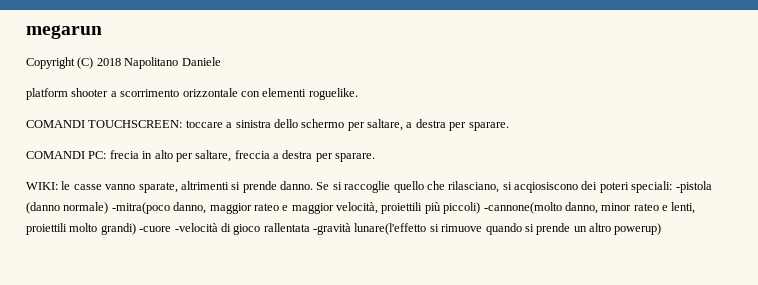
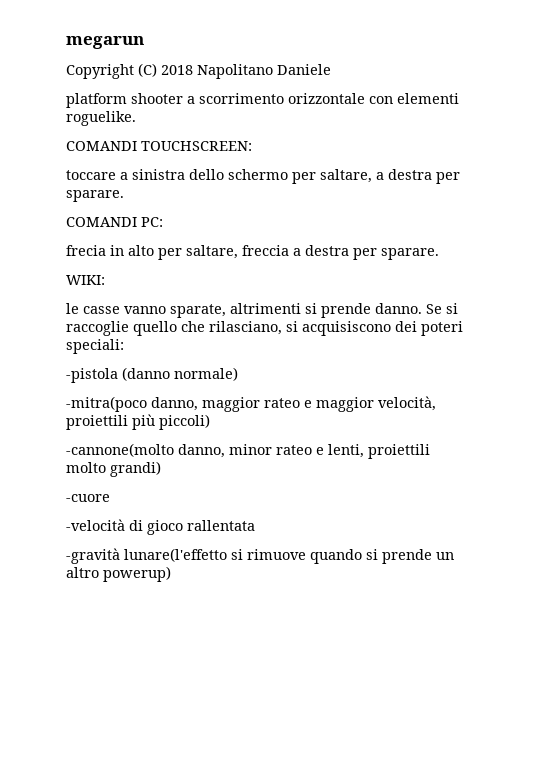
- COMANDI TOUCHSCREEN: toccare a sinistra dello schermo per saltare, a destra per sparare.
+ COMANDI TOUCHSCREEN:
+ toccare a sinistra dello schermo per saltare, a destra per sparare.
- COMANDI PC: frecia in alto per saltare, freccia a destra per sparare.
+ COMANDI PC:
+ frecia in alto per saltare, freccia a destra per sparare.
- WIKI: le casse vanno sparate, altrimenti si prende danno.
+ WIKI:
+ le casse vanno sparate, altrimenti si prende danno.
- Se si raccoglie quello che rilasciano, si acqiosiscono dei poteri speciali: -pistola (danno normale) -mitra(poco danno, maggior rateo e maggior velocità, proiettili più piccoli) -cannone(molto danno, minor rateo e lenti, proiettili molto grandi) -cuore -velocità di gioco rallentata -gravità lunare(l'effetto si rimuove quando si prende un altro powerup)
+ Se si raccoglie quello che rilasciano, si acquisiscono dei poteri speciali:
+ -pistola (danno normale)
+ -mitra(poco danno, maggior rateo e maggior velocità, proiettili più piccoli)
+ -cannone(molto danno, minor rateo e lenti, proiettili molto grandi)
+ -cuore
+ -velocità di gioco rallentata
+ -gravità lunare(l'effetto si rimuove quando si prende un altro powerup)

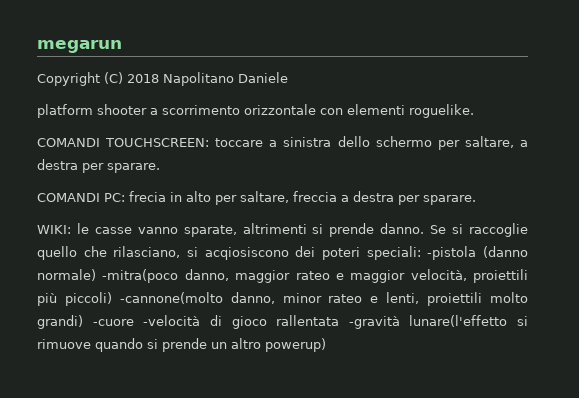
- COMANDI TOUCHSCREEN:
- toccare a sinistra dello schermo per saltare, a destra per sparare.
+ COMANDI TOUCHSCREEN: toccare a sinistra dello schermo per saltare, a destra per sparare.
- COMANDI PC:
- frecia in alto per saltare, freccia a destra per sparare.
+ COMANDI PC: frecia in alto per saltare, freccia a destra per sparare.
- WIKI:
- le casse vanno sparate, altrimenti si prende danno.
+ WIKI: le casse vanno sparate, altrimenti si prende danno.
- Se si raccoglie quello che rilasciano, si acquisiscono dei poteri speciali:
- -pistola (danno normale)
- -mitra(poco danno, maggior rateo e maggior velocità, proiettili più piccoli)
- -cannone(molto danno, minor rateo e lenti, proiettili molto grandi)
- -cuore
- -velocità di gioco rallentata
- -gravità lunare(l'effetto si rimuove quando si prende un altro powerup)
+ Se si raccoglie quello che rilasciano, si acqiosiscono dei poteri speciali: -pistola (danno normale) -mitra(poco danno, maggior rateo e maggior velocità, proiettili più piccoli) -cannone(molto danno, minor rateo e lenti, proiettili molto grandi) -cuore -velocità di gioco rallentata -gravità lunare(l'effetto si rimuove quando si prende un altro powerup)

